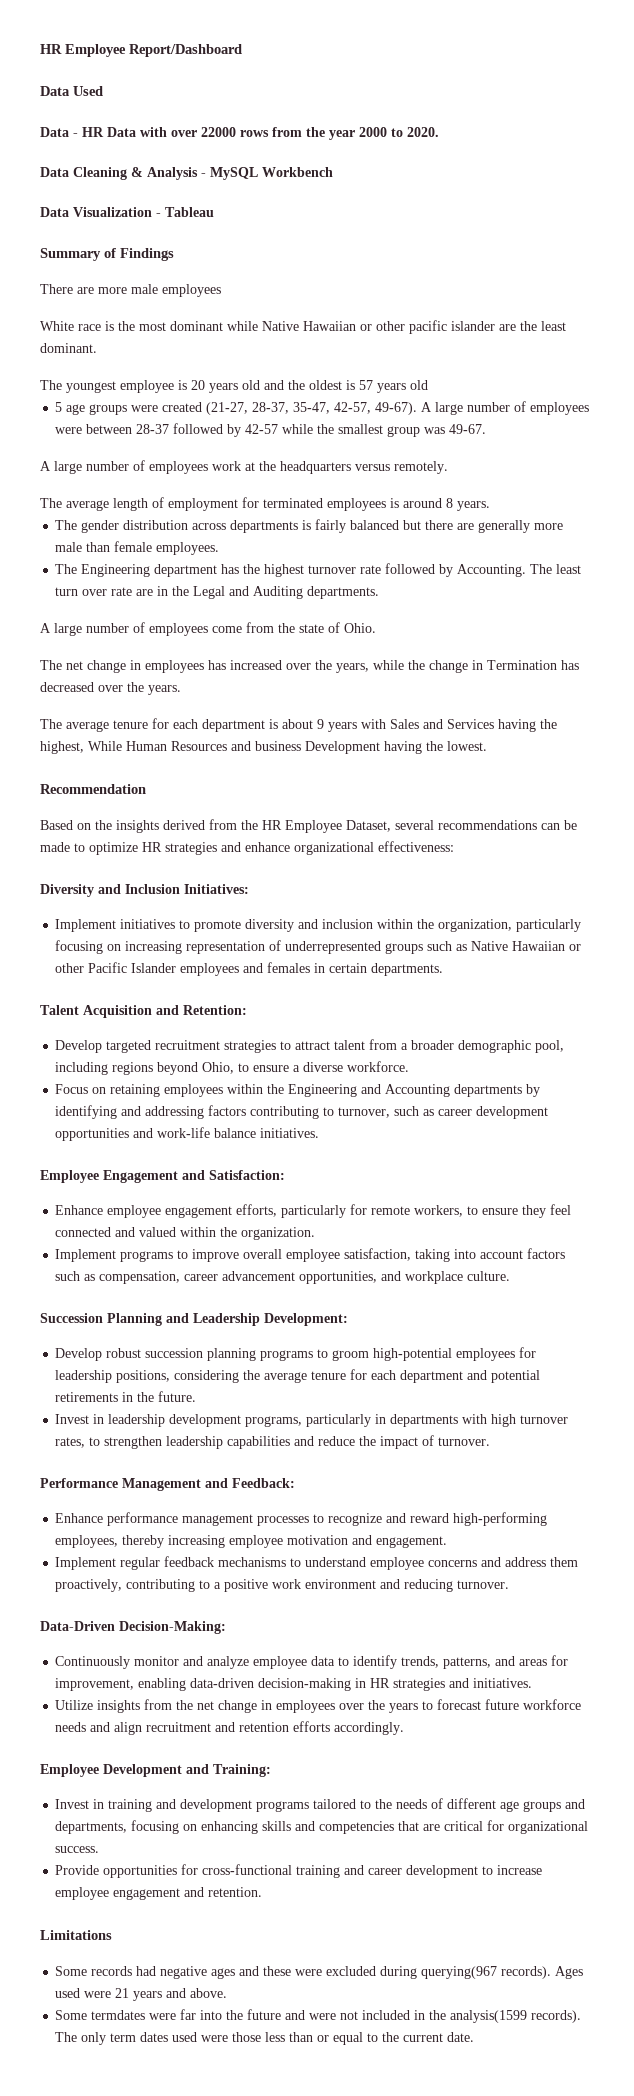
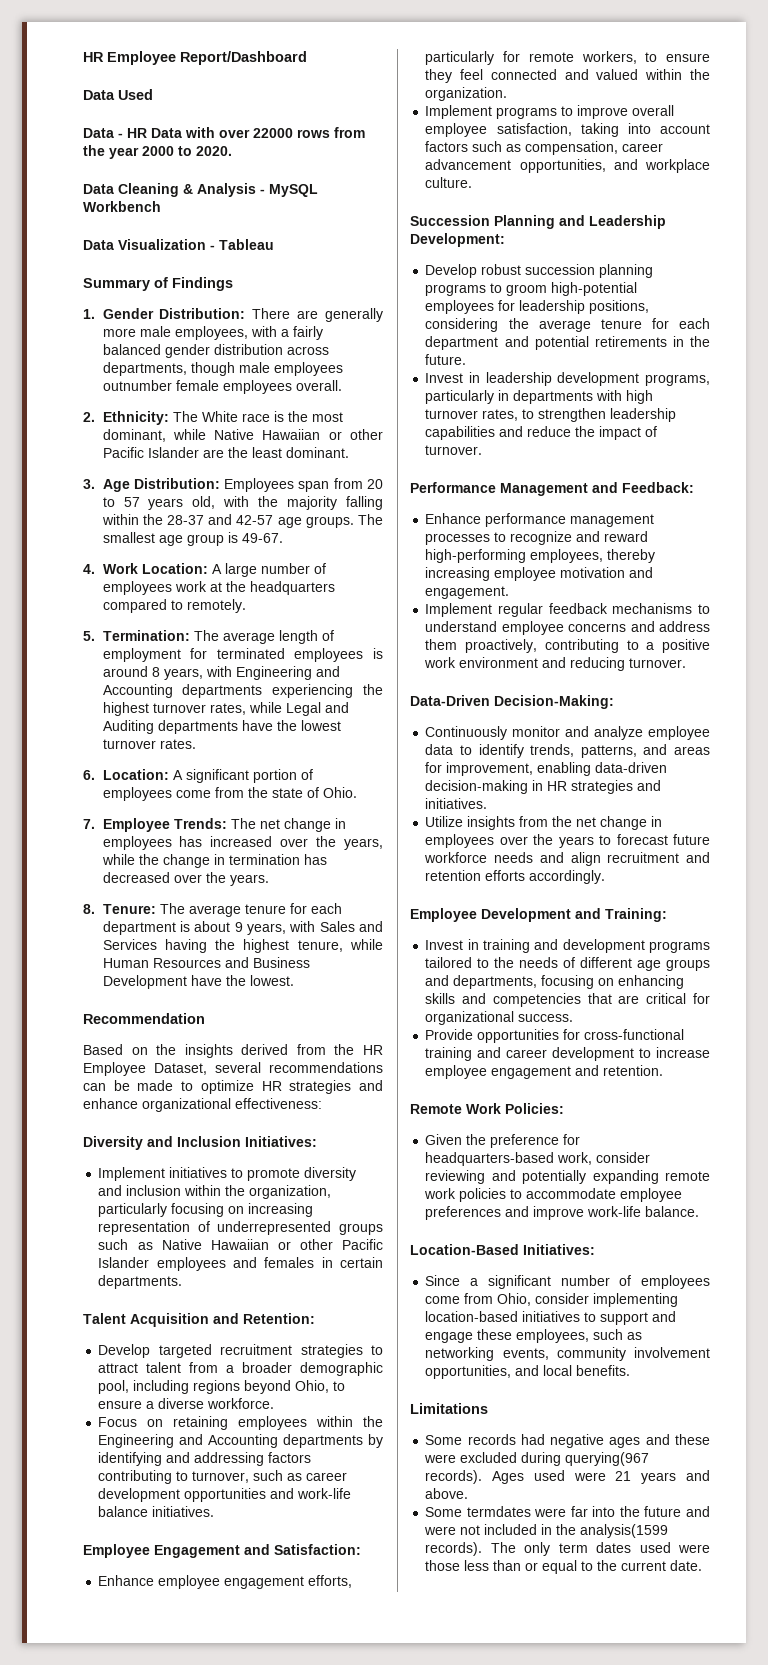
- There are more male employees
- White race is the most dominant while Native Hawaiian or other pacific islander are the least dominant.
+ 1. Gender Distribution: There are generally more male employees, with a fairly balanced gender distribution across departments, though male employees outnumber female employees overall.
+ 2. Ethnicity: The White race is the most dominant, while Native Hawaiian or other Pacific Islander are the least dominant.
- The youngest employee is 20 years old and the oldest is 57 years old
- 5 age groups were created (21-27, 28-37, 35-47, 42-57, 49-67). A large number of employees were between 28-37 followed by 42-57 while the smallest group was 49-67.
- A large number of employees work at the headquarters versus remotely.
+ 3. Age Distribution: Employees span from 20 to 57 years old, with the majority falling within the 28-37 and 42-57 age groups. The smallest age group is 49-67.
+ 4. Work Location: A large number of employees work at the headquarters compared to remotely.
- The average length of employment for terminated employees is around 8 years.
- The gender distribution across departments is fairly balanced but there are generally more male than female employees.
- The Engineering department has the highest turnover rate followed by Accounting. The least turn over rate are in the Legal and Auditing departments.
- A large number of employees come from the state of Ohio.
+ 5. Termination: The average length of employment for terminated employees is around 8 years, with Engineering and Accounting departments experiencing the highest turnover rates, while Legal and Auditing departments have the lowest turnover rates.
+ 6. Location: A significant portion of employees come from the state of Ohio.
- The net change in employees has increased over the years, while the change in Termination has decreased over the years.
+ 7. Employee Trends: The net change in employees has increased over the years, while the change in termination has decreased over the years.
- The average tenure for each department is about 9 years with Sales and Services having the highest, While Human Resources and business Development having the lowest.
+ 8. Tenure: The average tenure for each department is about 9 years, with Sales and Services having the highest tenure, while Human Resources and Business Development have the lowest.
+ Remote Work Policies:
+ Given the preference for headquarters-based work, consider reviewing and potentially expanding remote work policies to accommodate employee preferences and improve work-life balance.
+ Location-Based Initiatives:
+ Since a significant number of employees come from Ohio, consider implementing location-based initiatives to support and engage these employees, such as networking events, community involvement opportunities, and local benefits.

